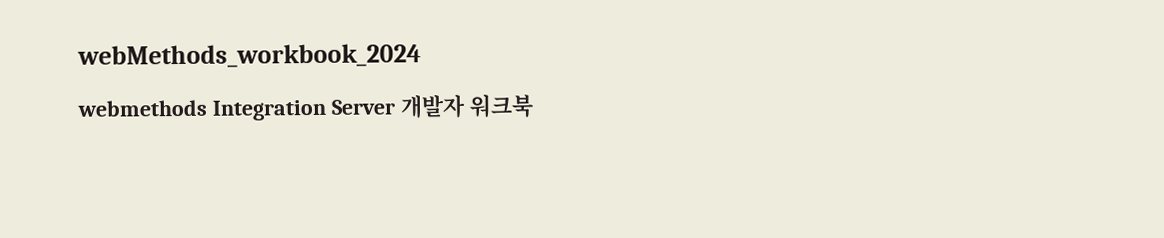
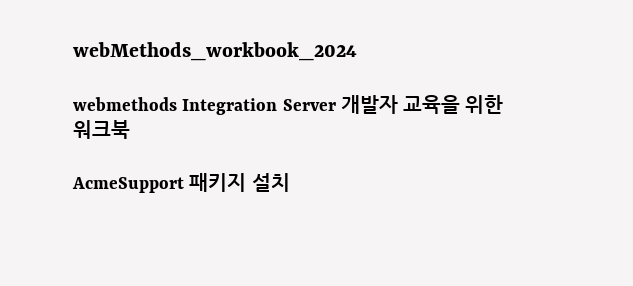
- webmethods Integration Server 개발자 워크북
+ webmethods Integration Server 개발자 교육을 위한 워크북
+ AcmeSupport 패키지 설치

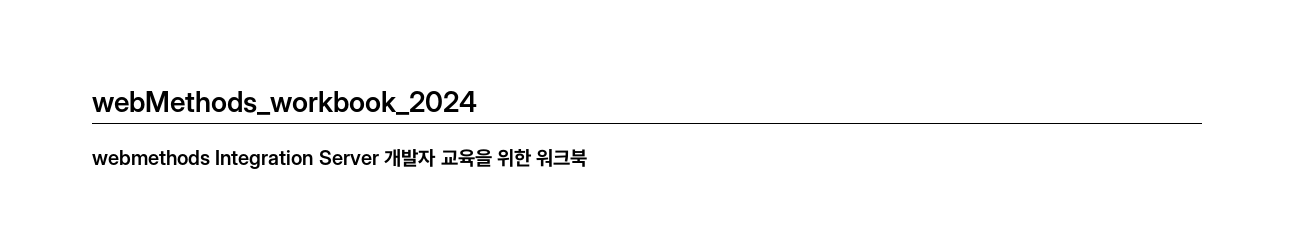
- AcmeSupport 패키지 설치

